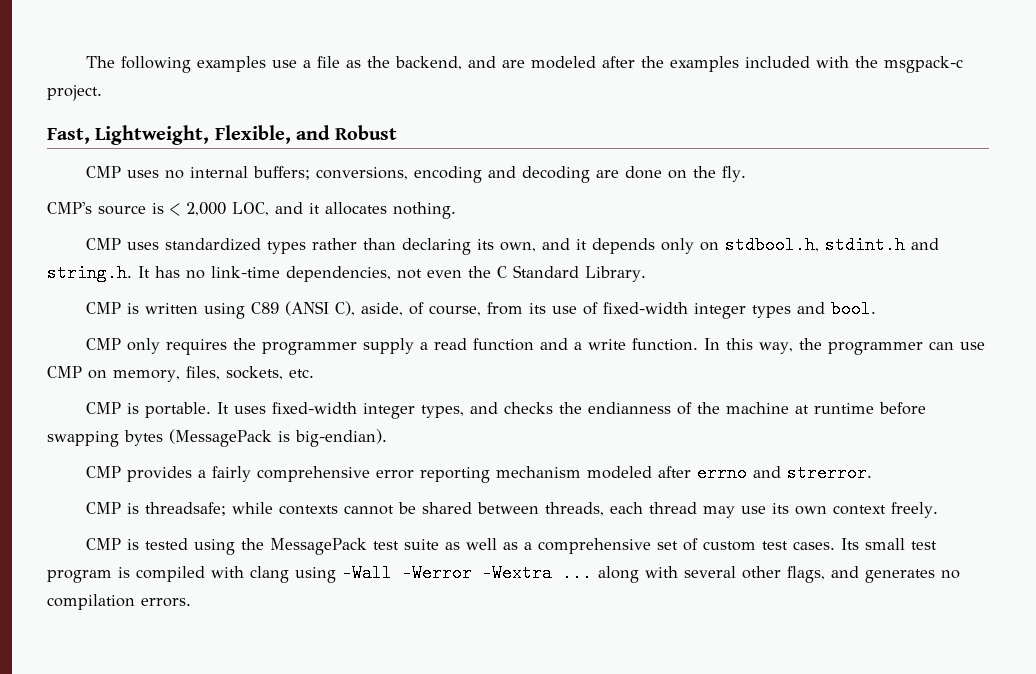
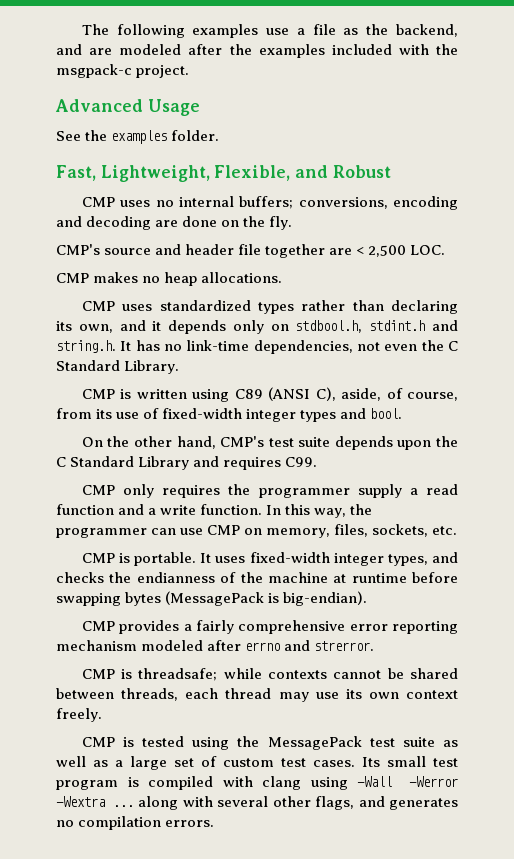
+ Advanced Usage
+ See the examples folder.
- CMP's source is < 2,000 LOC, and it allocates nothing.
+ CMP's source and header file together are < 2,500 LOC.
+ CMP makes no heap allocations.
+ On the other hand, CMP's test suite depends upon the C Standard Library and requires C99.
- CMP is tested using the MessagePack test suite as well as a comprehensive set of custom test cases.
+ CMP is tested using the MessagePack test suite as well as a large set of custom test cases.

